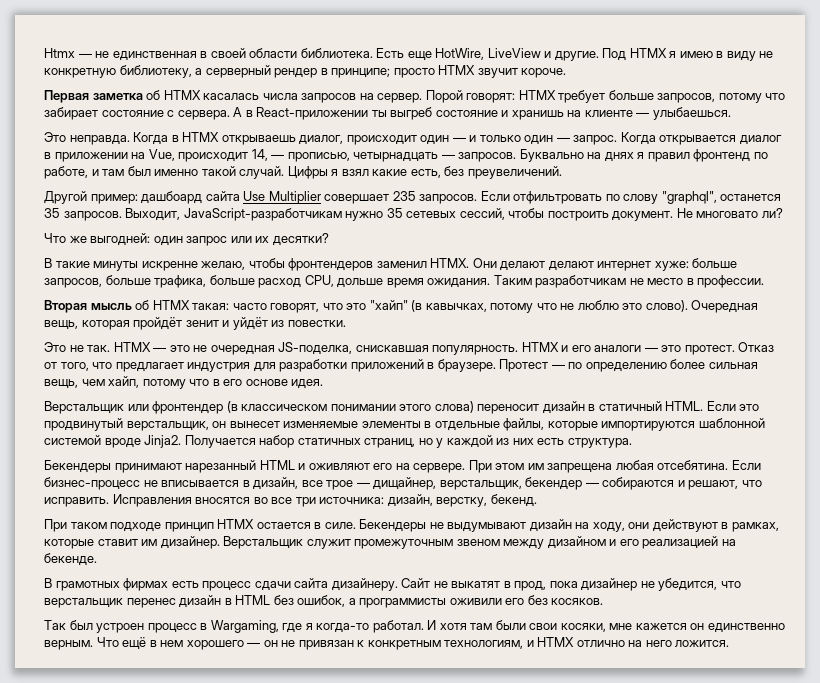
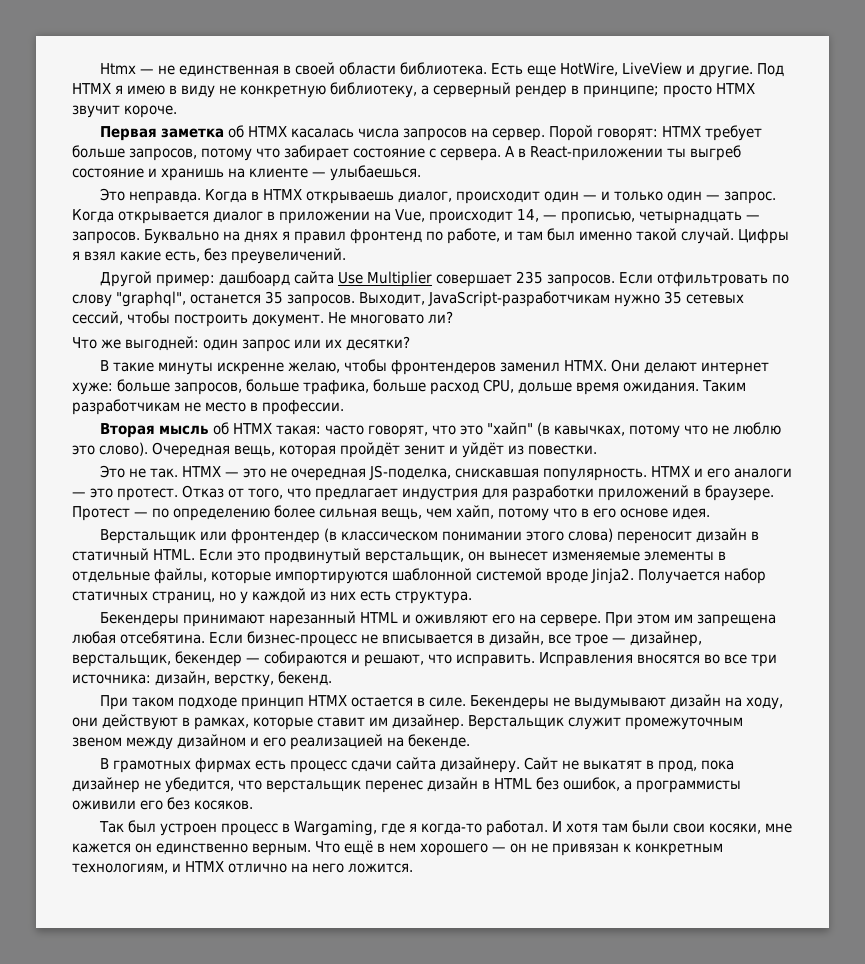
- Они делают делают интернет хуже: больше запросов, больше трафика, больше расход CPU, дольше время ожидания.
+ Они делают интернет хуже: больше запросов, больше трафика, больше расход CPU, дольше время ожидания.
- Если бизнес-процесс не вписывается в дизайн, все трое — дищайнер, верстальщик, бекендер — собираются и решают, что исправить.
+ Если бизнес-процесс не вписывается в дизайн, все трое — дизайнер, верстальщик, бекендер — собираются и решают, что исправить.

